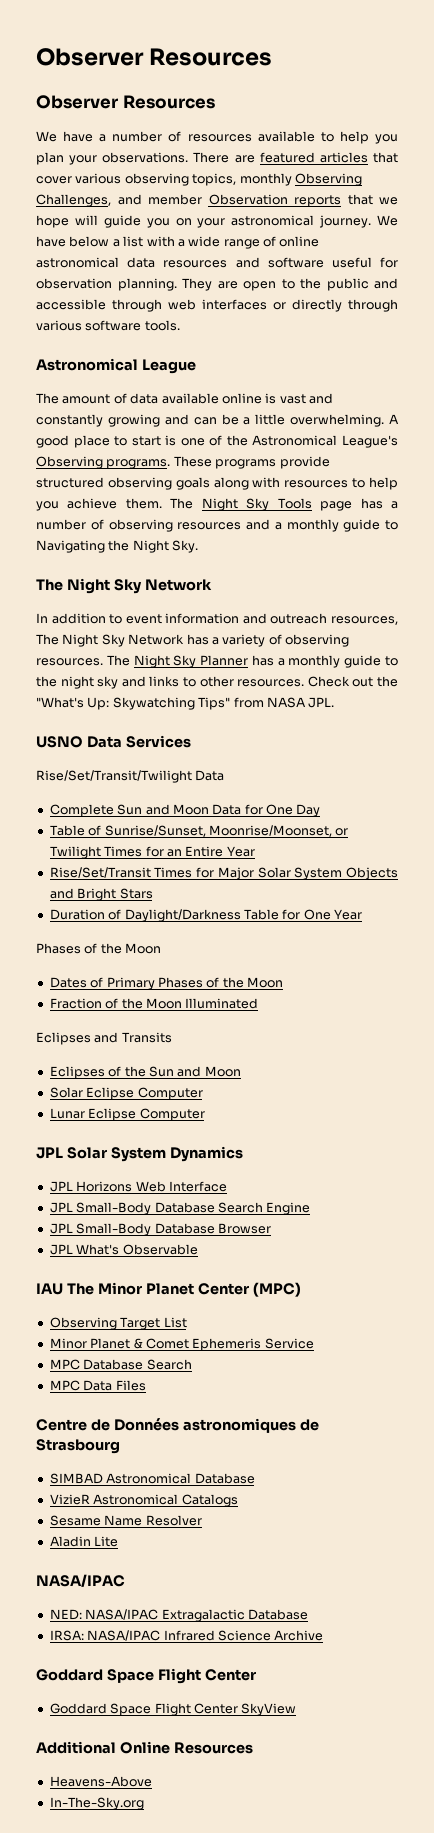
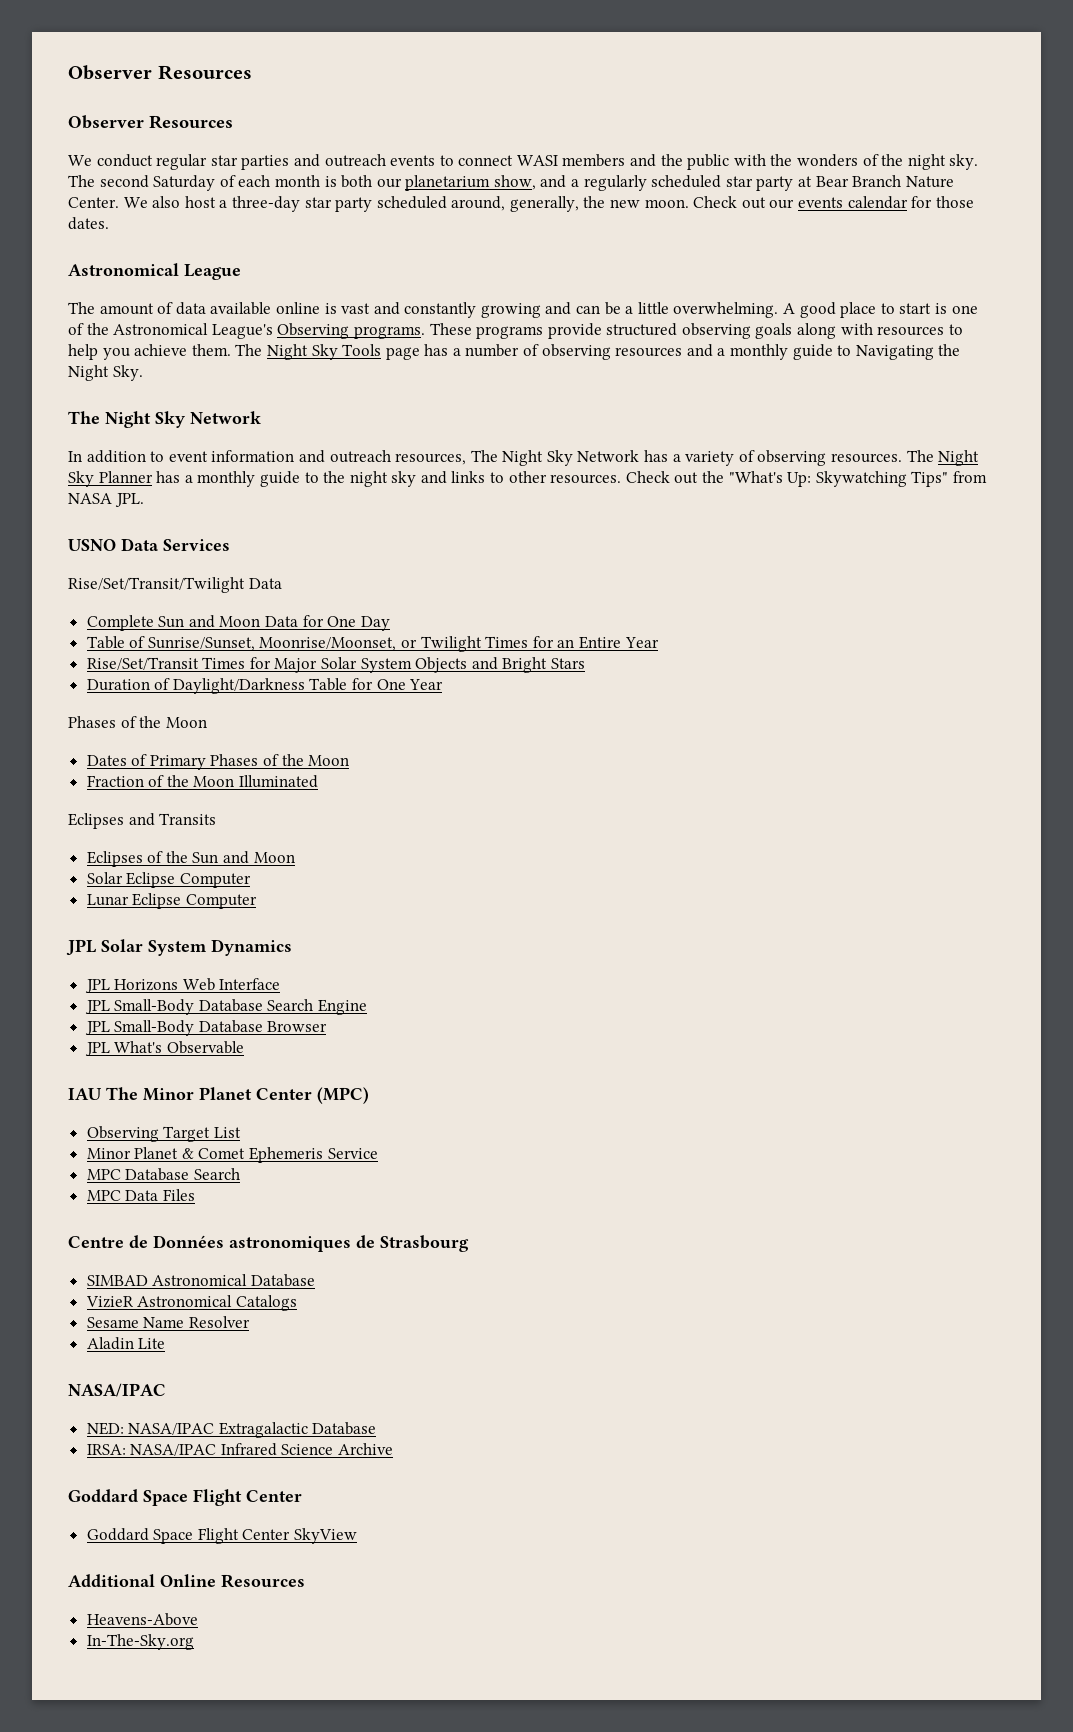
- We have a number of resources available to help you plan your observations. There are featured articles that cover various observing topics, monthly Observing Challenges, and member Observation reports that we hope will guide you on your astronomical journey. We have below a list with a wide range of online astronomical data resources and software useful for observation planning. They are open to the public and accessible through web interfaces or directly through various software tools.
+ We conduct regular star parties and outreach events to connect WASI members and the public with the wonders of the night sky. The second Saturday of each month is both our planetarium show, and a regularly scheduled star party at Bear Branch Nature Center. We also host a three-day star party scheduled around, generally, the new moon. Check out our events calendar for those dates.

